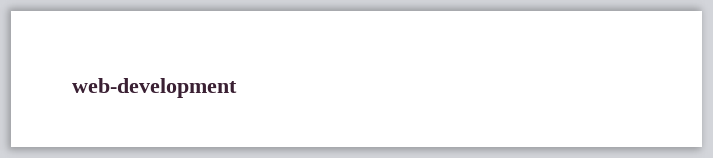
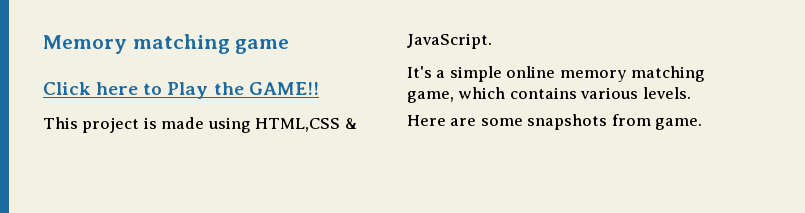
- web-development
+ Memory matching game
+ Click here to Play the GAME!!
+ This project is made using HTML,CSS & JavaScript.
+ It's a simple online memory matching game, which contains various levels.
+ Here are some snapshots from game.

